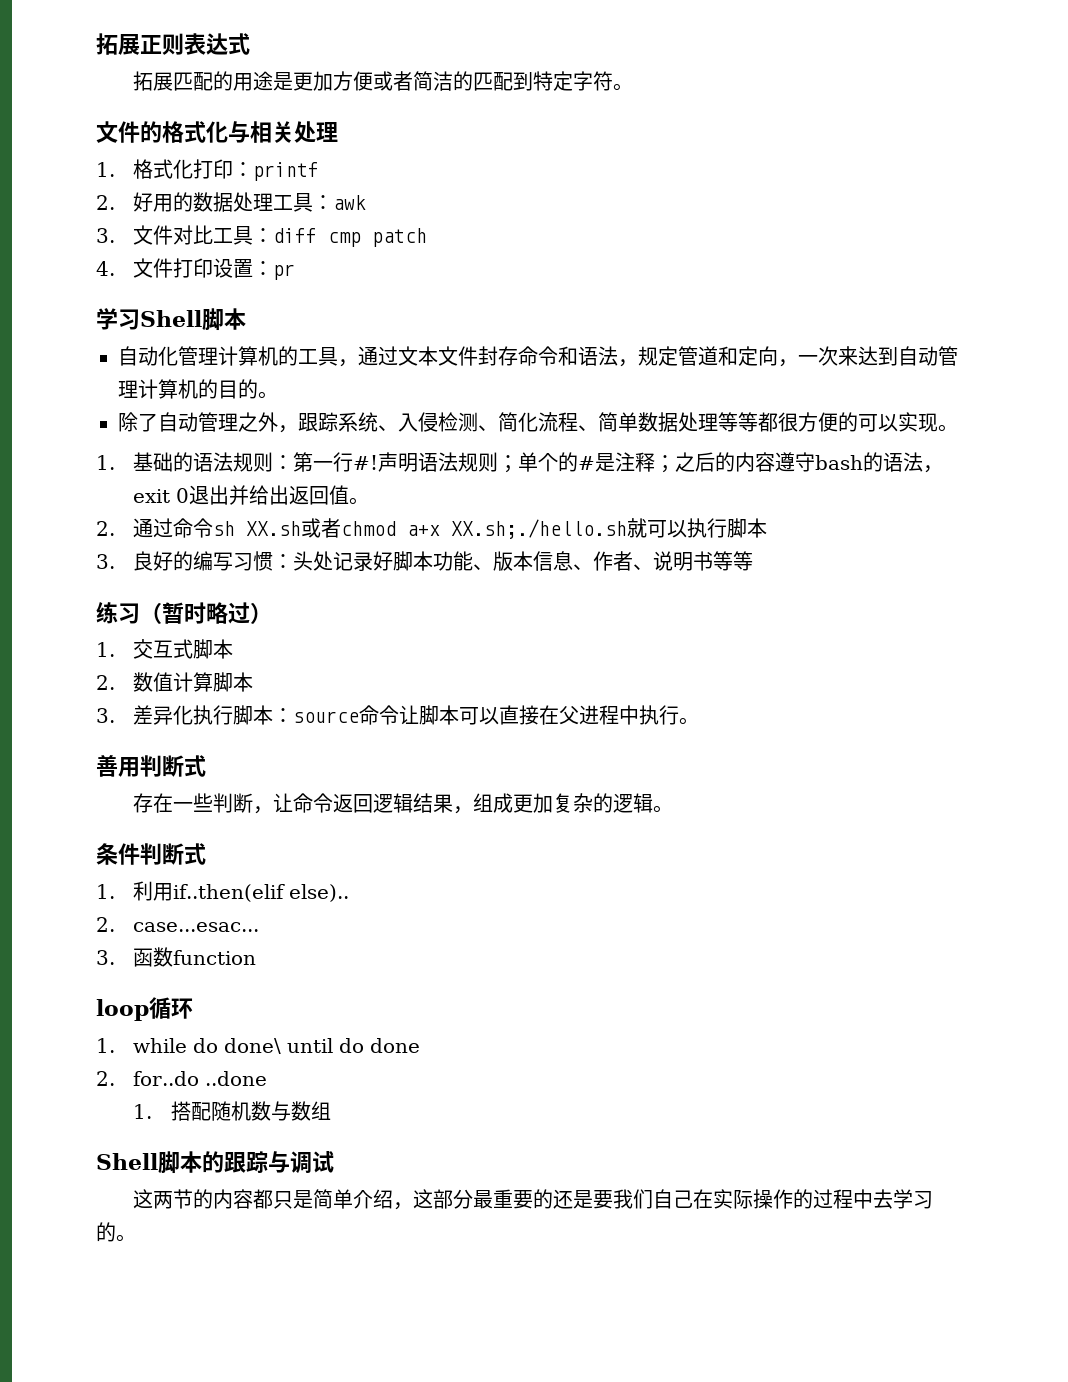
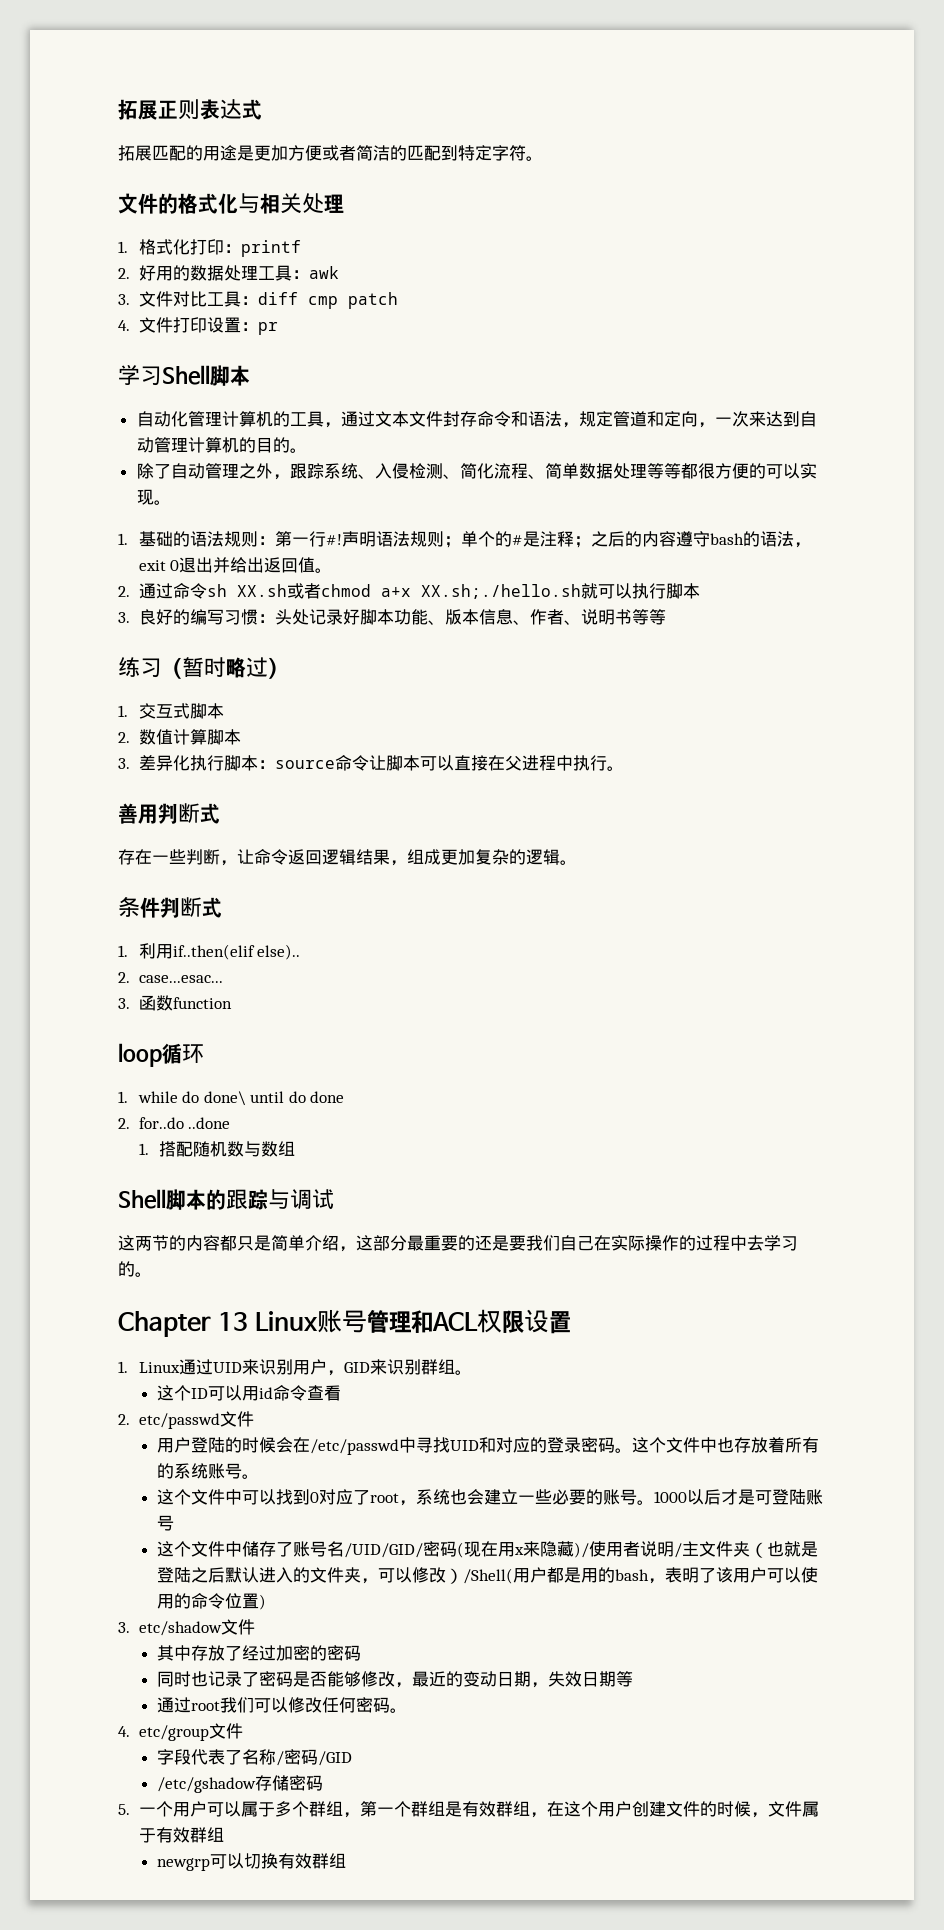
+ Chapter 13 Linux账号管理和ACL权限设置
+ 1. Linux通过UID来识别用户，GID来识别群组。
+ 这个ID可以用id命令查看
+ 2. etc/passwd文件
+ 用户登陆的时候会在/etc/passwd中寻找UID和对应的登录密码。这个文件中也存放着所有的系统账号。
+ 这个文件中可以找到0对应了root，系统也会建立一些必要的账号。1000以后才是可登陆账号
+ 这个文件中储存了账号名/UID/GID/密码(现在用x来隐藏)/使用者说明/主文件夹（也就是登陆之后默认进入的文件夹，可以修改）/Shell(用户都是用的bash，表明了该用户可以使用的命令位置)
+ 3. etc/shadow文件
+ 其中存放了经过加密的密码
+ 同时也记录了密码是否能够修改，最近的变动日期，失效日期等
+ 通过root我们可以修改任何密码。
+ 4. etc/group文件
+ 字段代表了名称/密码/GID
+ /etc/gshadow存储密码
+ 5.一个用户可以属于多个群组，第一个群组是有效群组，在这个用户创建文件的时候，文件属于有效群组
+ newgrp可以切换有效群组

